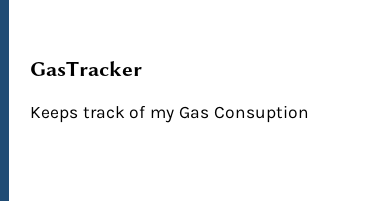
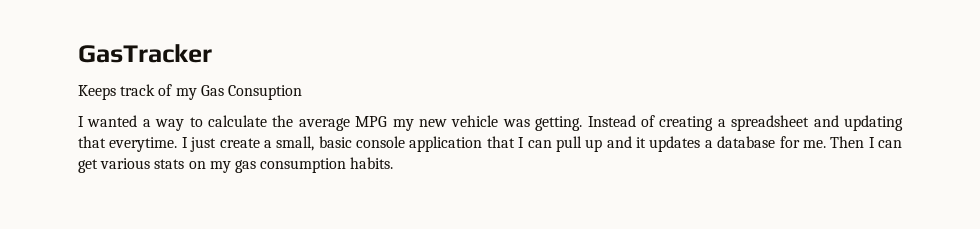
+ I wanted a way to calculate the average MPG my new vehicle was getting. Instead of creating a spreadsheet and updating that everytime. I just create a small, basic console application that I can pull up and it updates a database for me. Then I can get various stats on my gas consumption habits.

